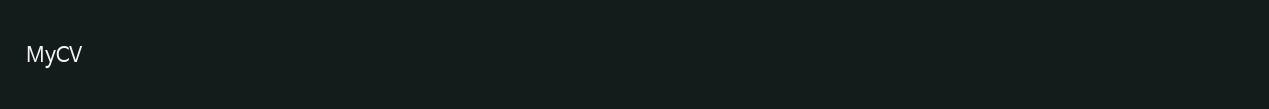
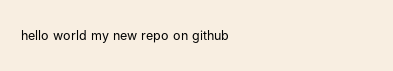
- MyCV
+ hello world my new repo on github

